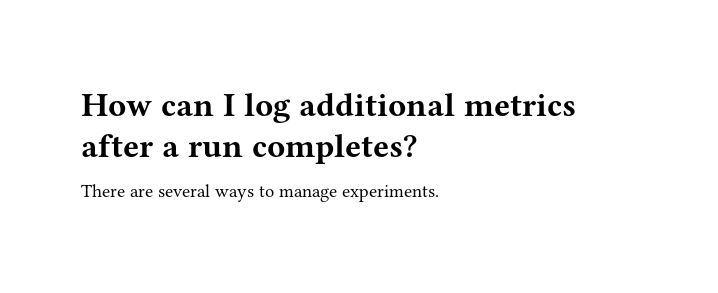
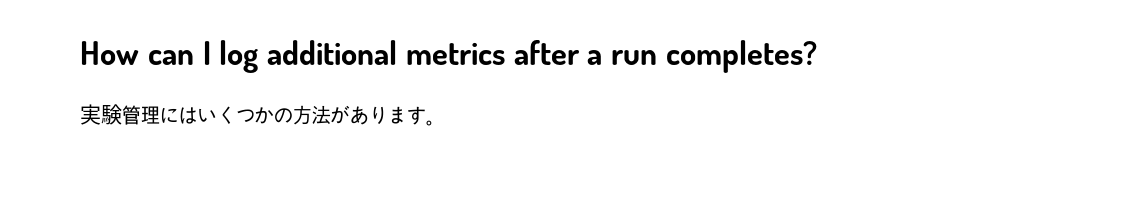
- There are several ways to manage experiments.
+ 実験管理にはいくつかの方法があります。

